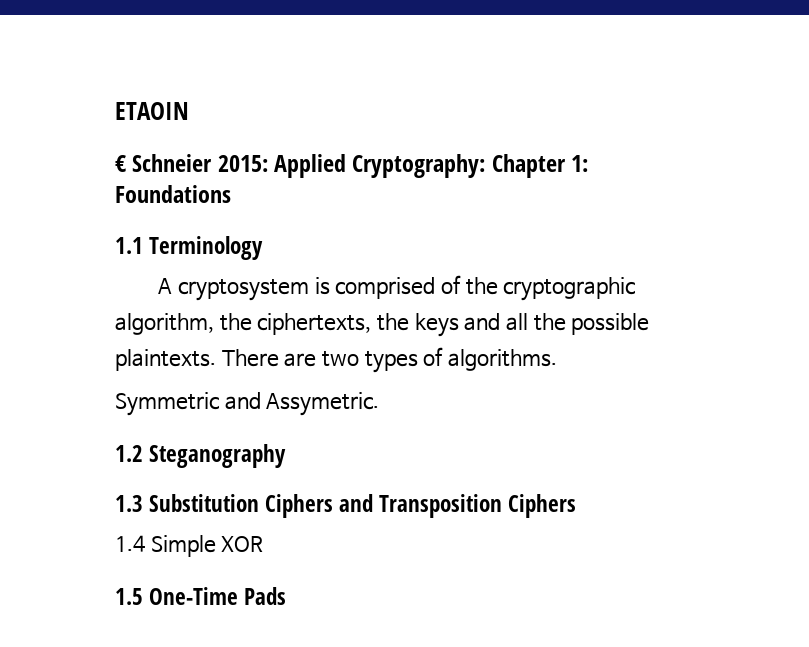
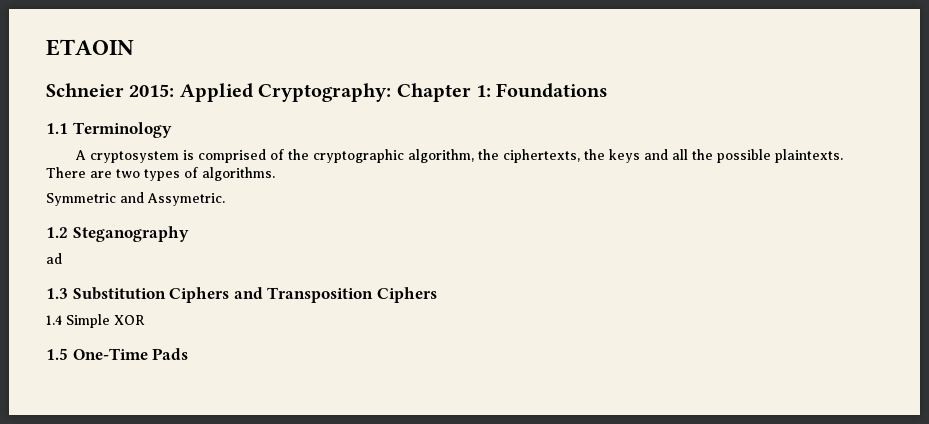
- € Schneier 2015: Applied Cryptography: Chapter 1: Foundations
+ Schneier 2015: Applied Cryptography: Chapter 1: Foundations
+ ad

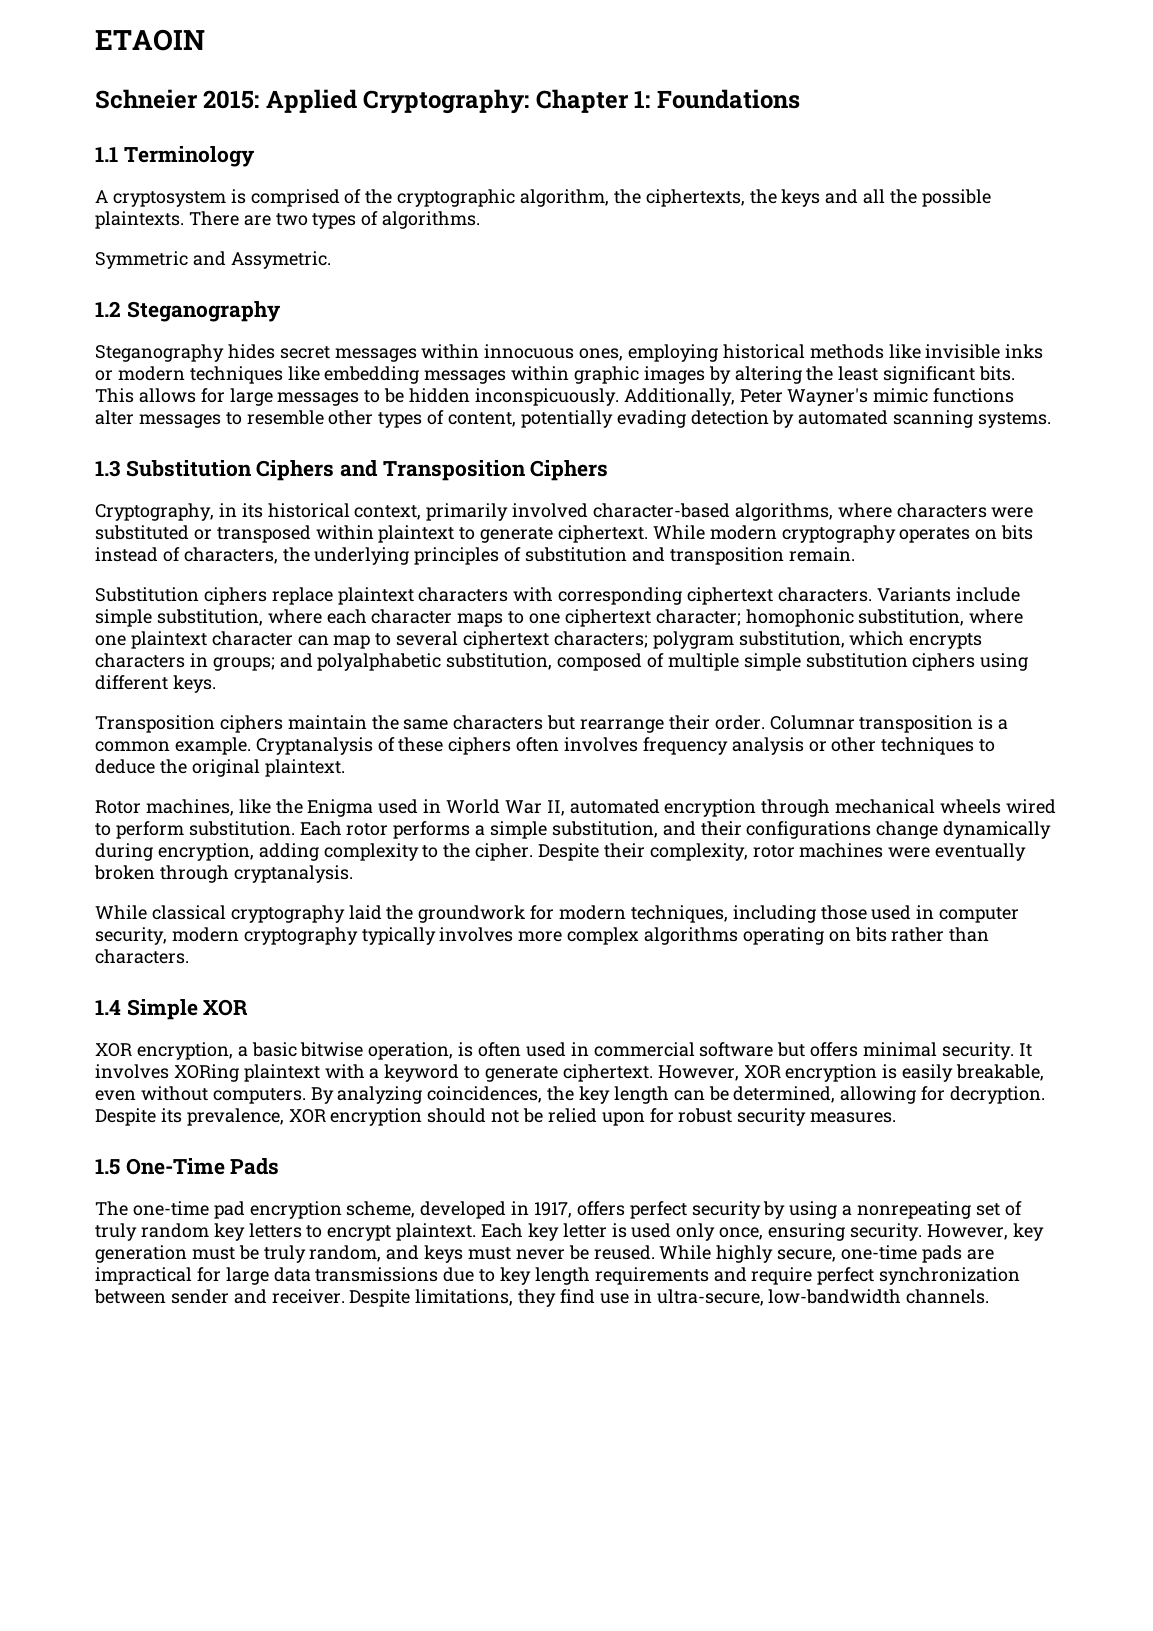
- ad
+ Steganography hides secret messages within innocuous ones, employing historical methods like invisible inks or modern techniques like embedding messages within graphic images by altering the least significant bits. This allows for large messages to be hidden inconspicuously. Additionally, Peter Wayner's mimic functions alter messages to resemble other types of content, potentially evading detection by automated scanning systems.
+ Cryptography, in its historical context, primarily involved character-based algorithms, where characters were substituted or transposed within plaintext to generate ciphertext. While modern cryptography operates on bits instead of characters, the underlying principles of substitution and transposition remain.
+ Substitution ciphers replace plaintext characters with corresponding ciphertext characters. Variants include simple substitution, where each character maps to one ciphertext character; homophonic substitution, where one plaintext character can map to several ciphertext characters; polygram substitution, which encrypts characters in groups; and polyalphabetic substitution, composed of multiple simple substitution ciphers using different keys.
+ Transposition ciphers maintain the same characters but rearrange their order. Columnar transposition is a common example. Cryptanalysis of these ciphers often involves frequency analysis or other techniques to deduce the original plaintext.
+ Rotor machines, like the Enigma used in World War II, automated encryption through mechanical wheels wired to perform substitution. Each rotor performs a simple substitution, and their configurations change dynamically during encryption, adding complexity to the cipher. Despite their complexity, rotor machines were eventually broken through cryptanalysis.
+ While classical cryptography laid the groundwork for modern techniques, including those used in computer security, modern cryptography typically involves more complex algorithms operating on bits rather than characters.
  1.4 Simple XOR
+ XOR encryption, a basic bitwise operation, is often used in commercial software but offers minimal security. It involves XORing plaintext with a keyword to generate ciphertext. However, XOR encryption is easily breakable, even without computers. By analyzing coincidences, the key length can be determined, allowing for decryption. Despite its prevalence, XOR encryption should not be relied upon for robust security measures.
  1.5 One-Time Pads
+ The one-time pad encryption scheme, developed in 1917, offers perfect security by using a nonrepeating set of truly random key letters to encrypt plaintext. Each key letter is used only once, ensuring security. However, key generation must be truly random, and keys must never be reused. While highly secure, one-time pads are impractical for large data transmissions due to key length requirements and require perfect synchronization between sender and receiver. Despite limitations, they find use in ultra-secure, low-bandwidth channels.

